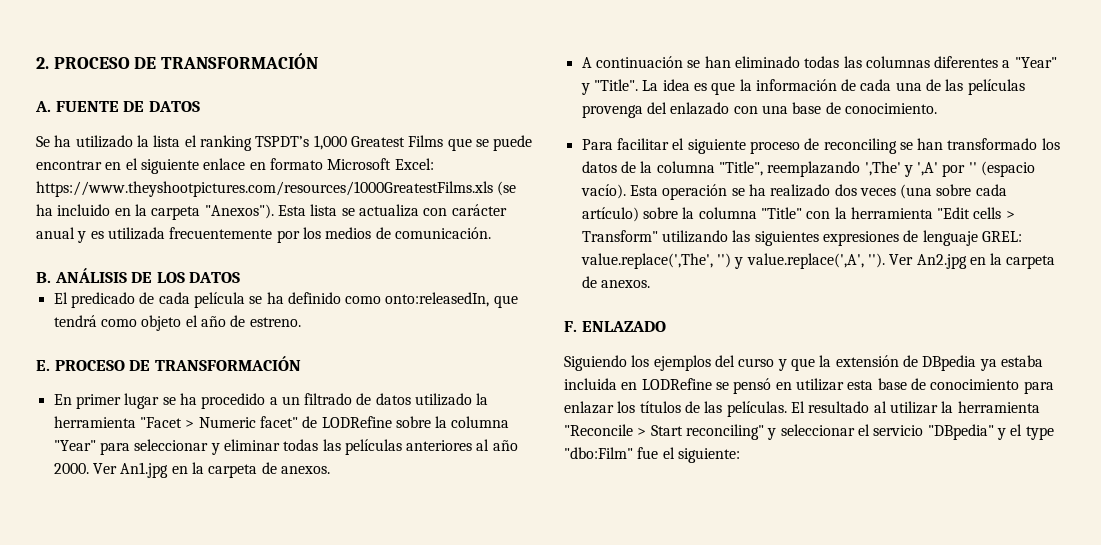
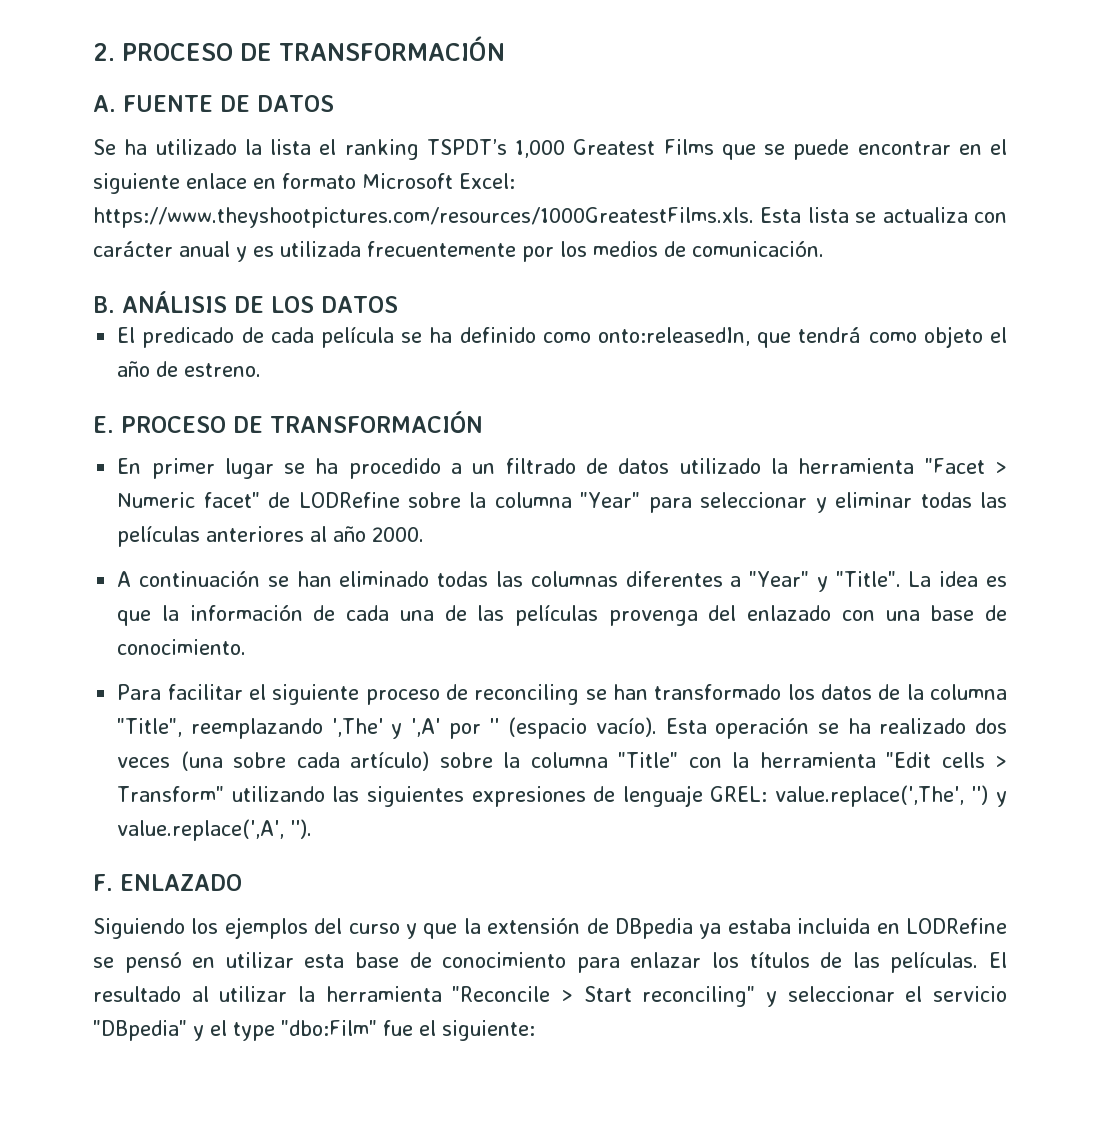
- Se ha utilizado la lista el ranking TSPDT’s 1,000 Greatest Films que se puede encontrar en el siguiente enlace en formato Microsoft Excel: https://www.theyshootpictures.com/resources/1000GreatestFilms.xls (se ha incluido en la carpeta "Anexos"). Esta lista se actualiza con carácter anual y es utilizada frecuentemente por los medios de comunicación.
+ Se ha utilizado la lista el ranking TSPDT’s 1,000 Greatest Films que se puede encontrar en el siguiente enlace en formato Microsoft Excel: https://www.theyshootpictures.com/resources/1000GreatestFilms.xls. Esta lista se actualiza con carácter anual y es utilizada frecuentemente por los medios de comunicación.
- Ver An1.jpg en la carpeta de anexos.
- Ver An2.jpg en la carpeta de anexos.

